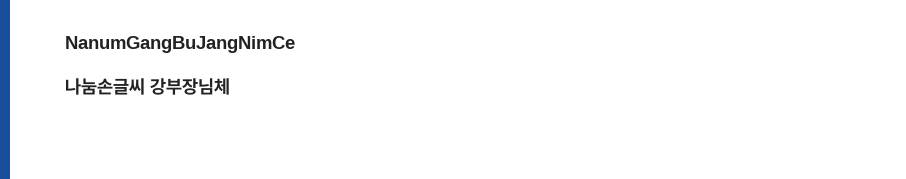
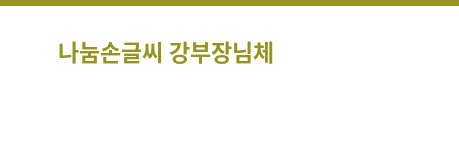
- NanumGangBuJangNimCe

